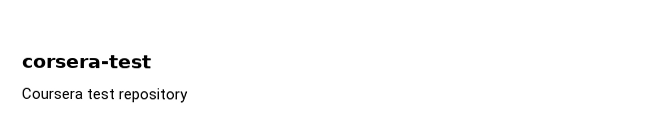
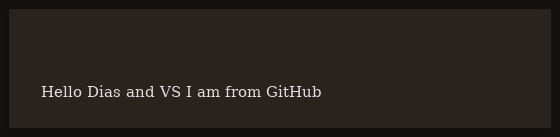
- corsera-test
- Coursera test repository
+ Hello Dias and VS I am from GitHub

